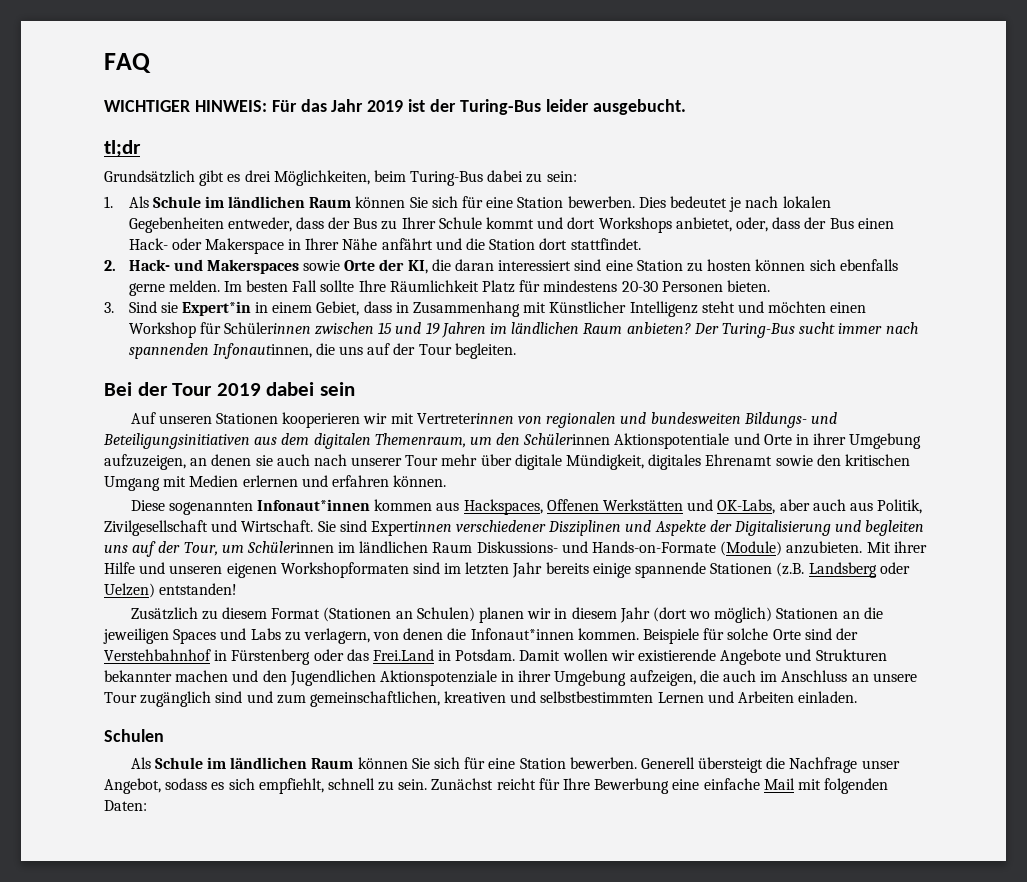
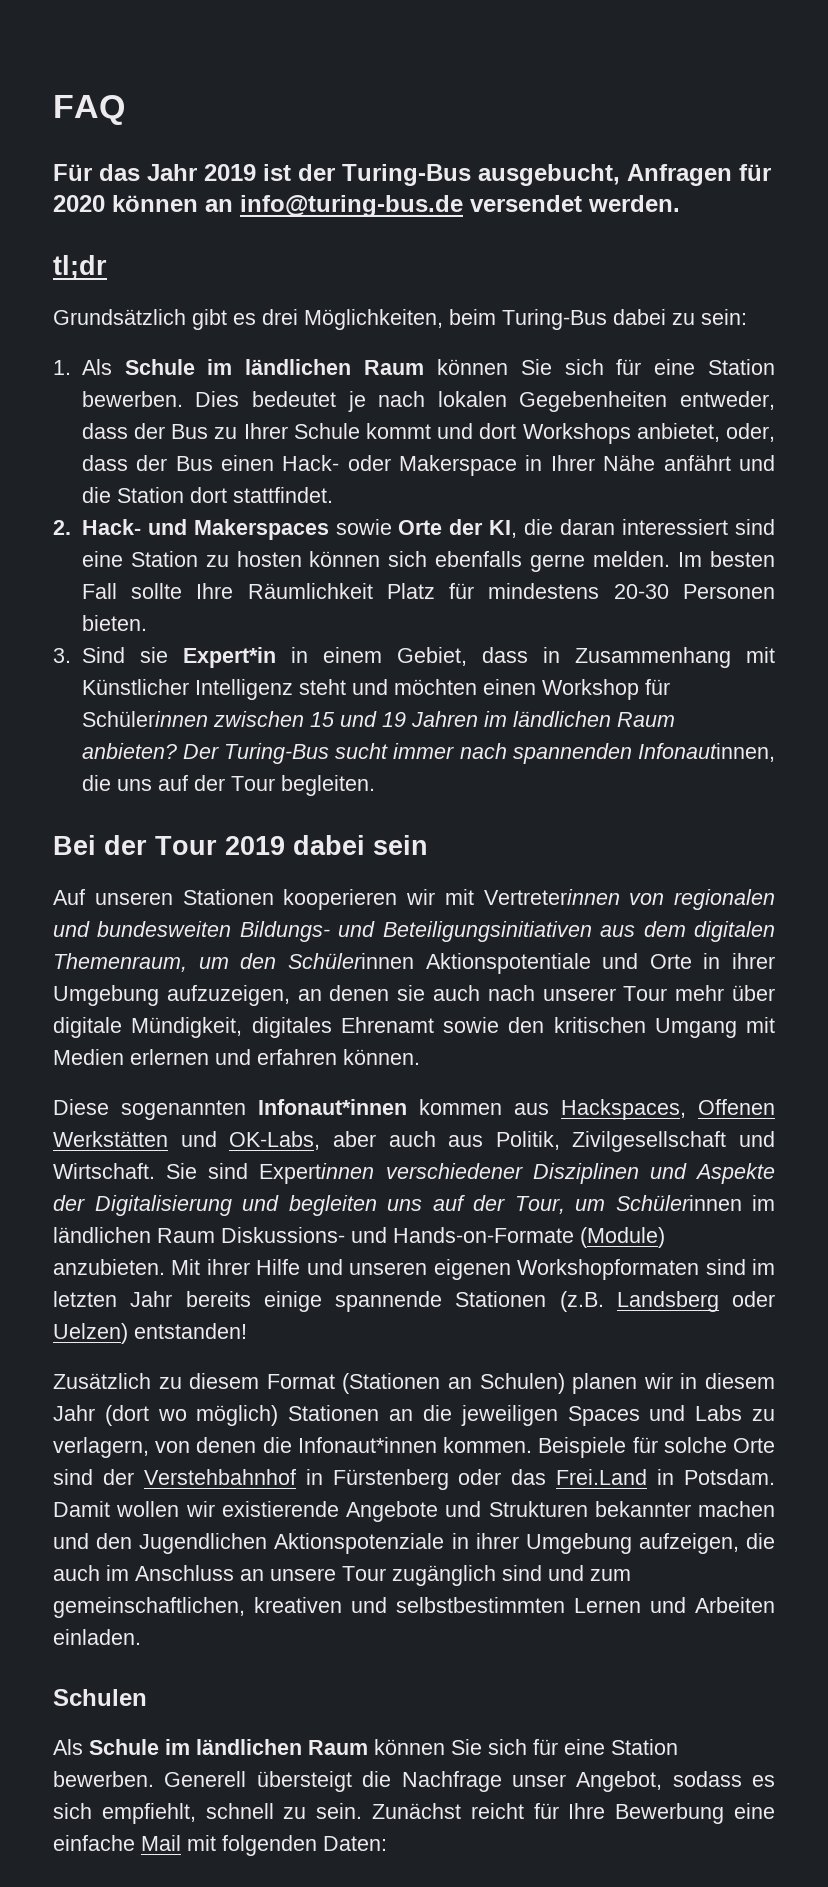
- WICHTIGER HINWEIS: Für das Jahr 2019 ist der Turing-Bus leider ausgebucht.
+ Für das Jahr 2019 ist der Turing-Bus ausgebucht, Anfragen für 2020 können an info@turing-bus.de versendet werden.

